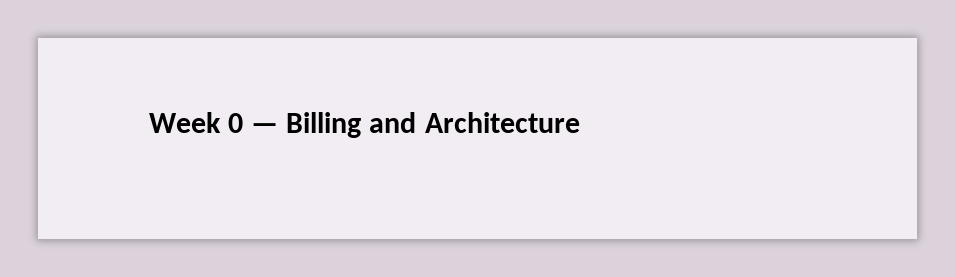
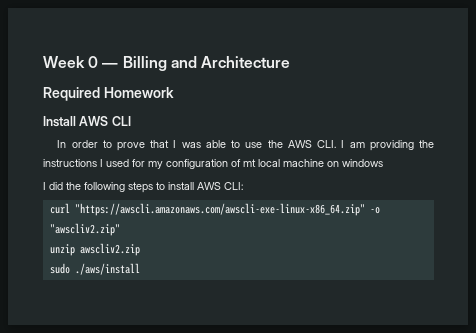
+ Required Homework
+ Install AWS CLI
+ In order to prove that I was able to use the AWS CLI. I am providing the instructions I used for my configuration of mt local machine on windows
+ I did the following steps to install AWS CLI:
+ curl "https://awscli.amazonaws.com/awscli-exe-linux-x86_64.zip" -o "awscliv2.zip"
+ unzip awscliv2.zip
+ sudo ./aws/install

